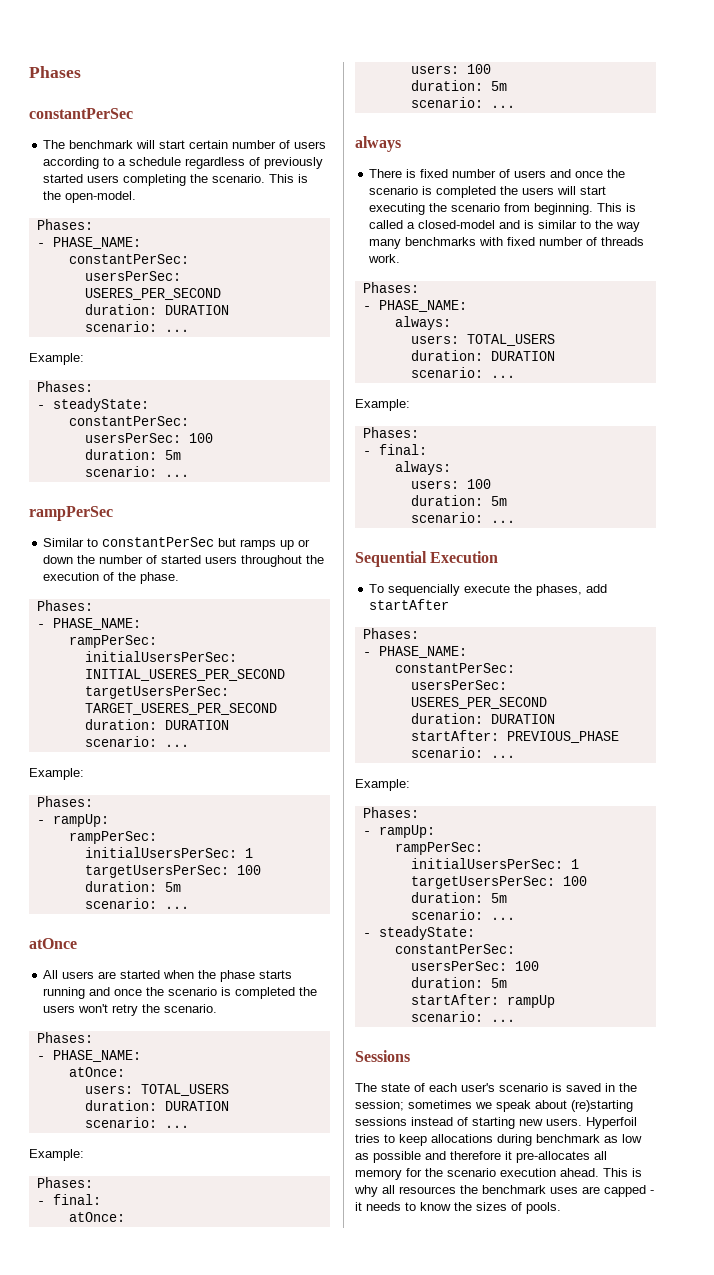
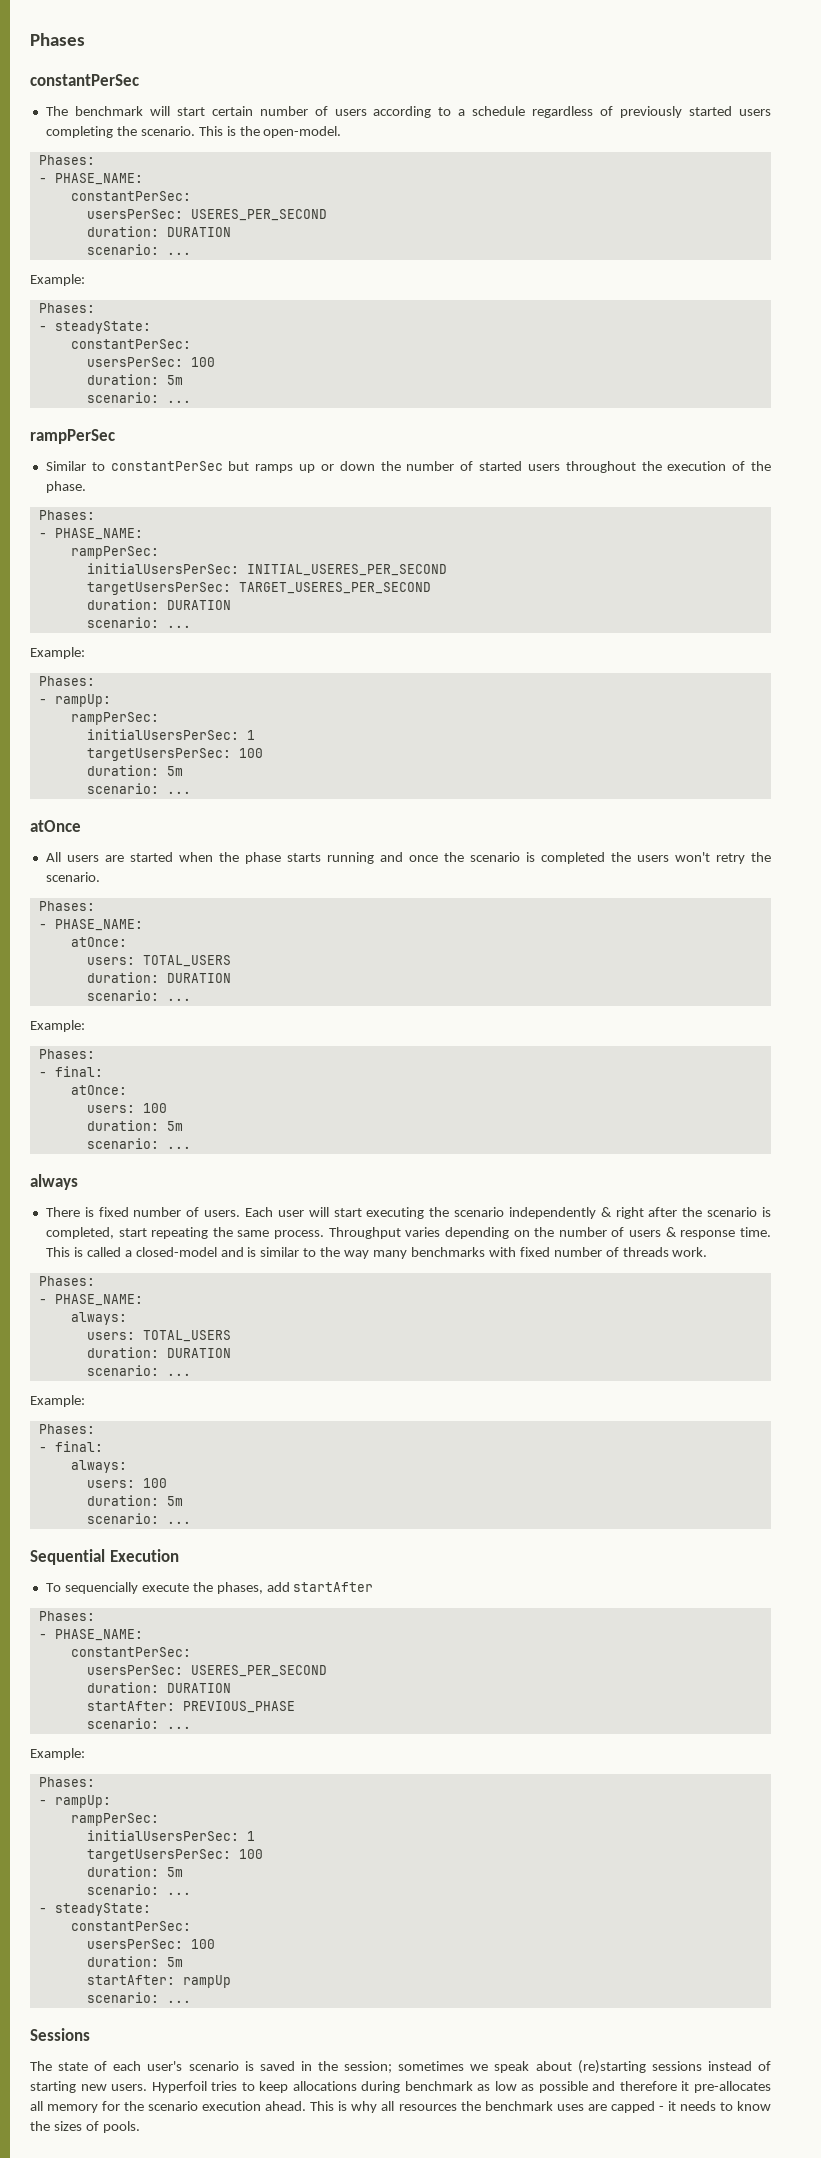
- There is fixed number of users and once the scenario is completed the users will start executing the scenario from beginning.
+ There is fixed number of users. Each user will start executing the scenario independently & right after the scenario is completed, start repeating the same process. Throughput varies depending on the number of users & response time.

